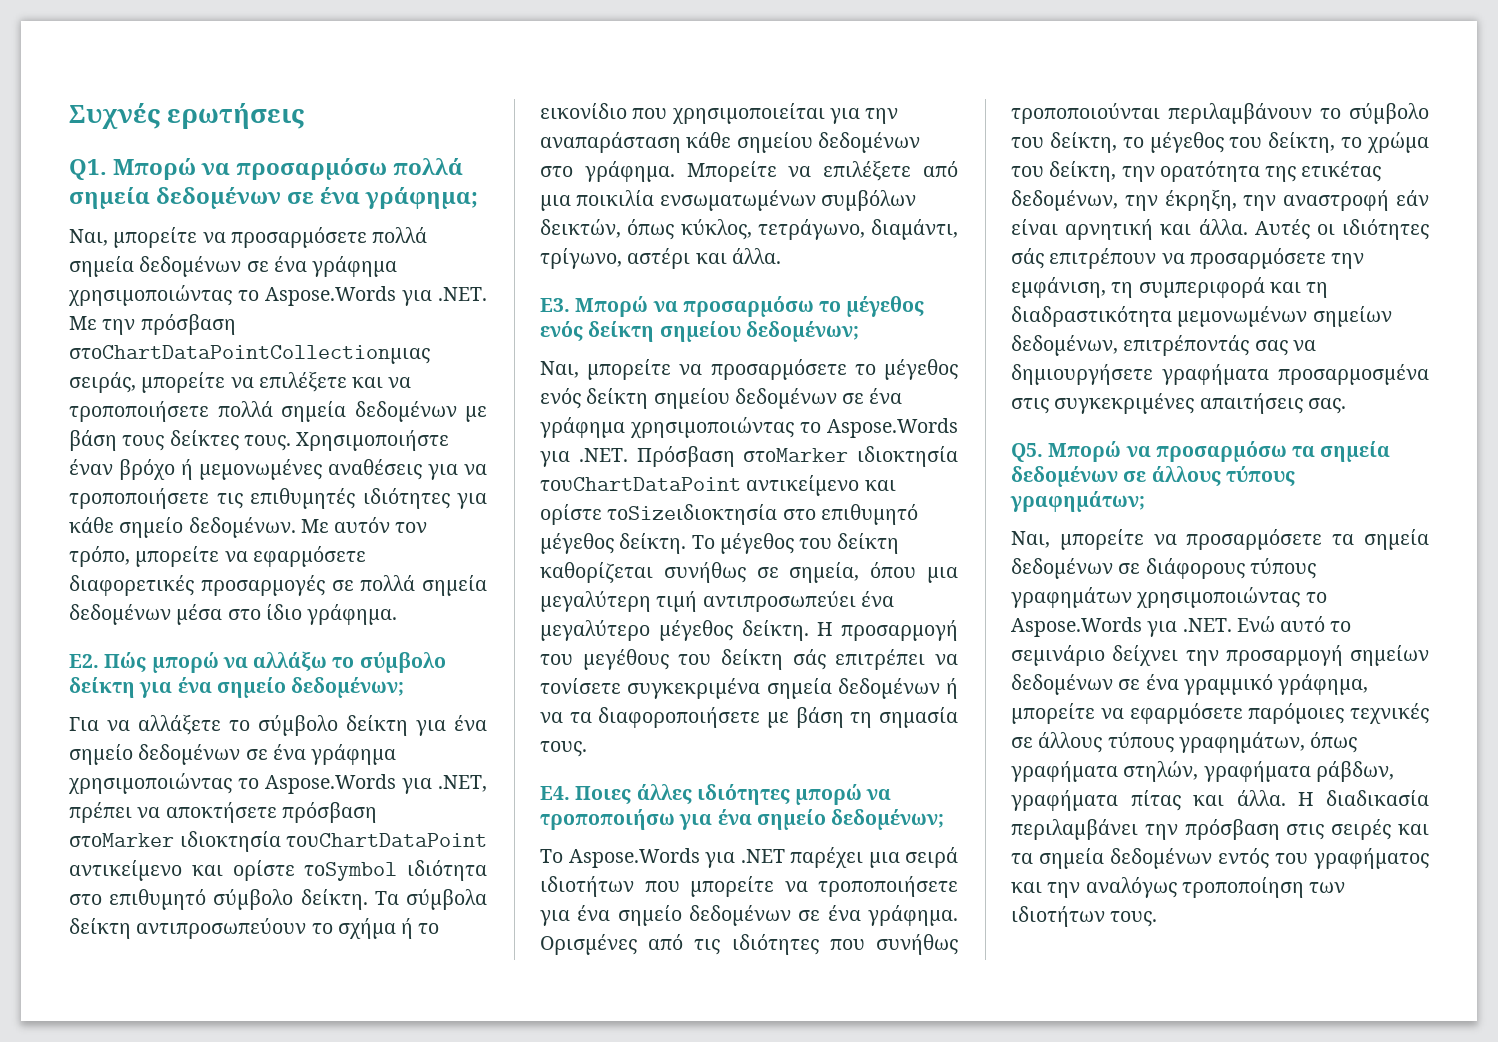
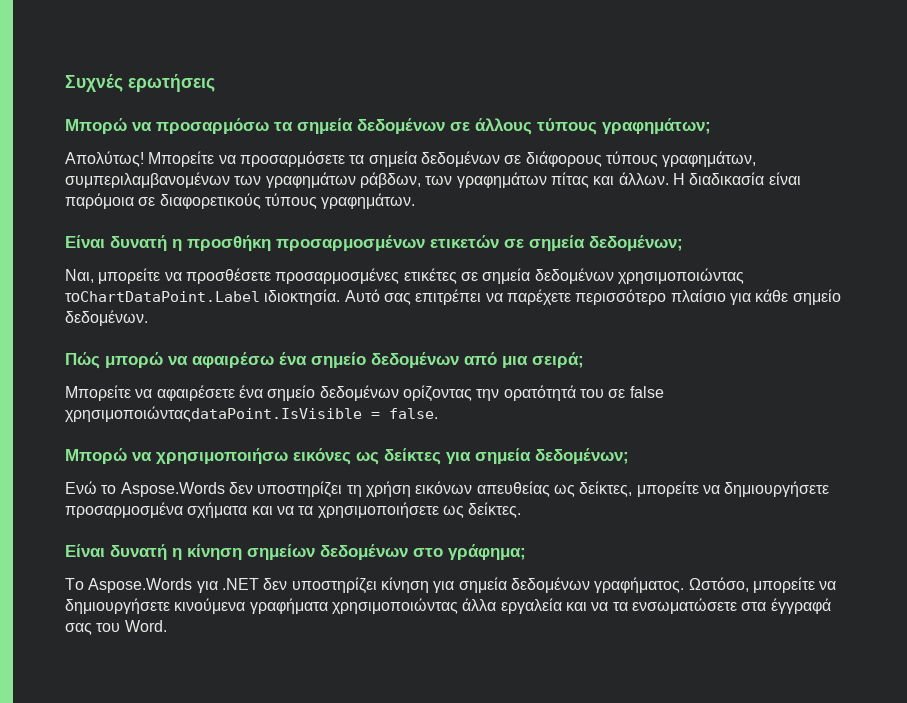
- Q1. Μπορώ να προσαρμόσω πολλά σημεία δεδομένων σε ένα γράφημα;
- Ναι, μπορείτε να προσαρμόσετε πολλά σημεία δεδομένων σε ένα γράφημα χρησιμοποιώντας το Aspose.Words για .NET. Με την πρόσβαση στοChartDataPointCollectionμιας σειράς, μπορείτε να επιλέξετε και να τροποποιήσετε πολλά σημεία δεδομένων με βάση τους δείκτες τους. Χρησιμοποιήστε έναν βρόχο ή μεμονωμένες αναθέσεις για να τροποποιήσετε τις επιθυμητές ιδιότητες για κάθε σημείο δεδομένων. Με αυτόν τον τρόπο, μπορείτε να εφαρμόσετε διαφορετικές προσαρμογές σε πολλά σημεία δεδομένων μέσα στο ίδιο γράφημα.
- Ε2. Πώς μπορώ να αλλάξω το σύμβολο δείκτη για ένα σημείο δεδομένων;
- Για να αλλάξετε το σύμβολο δείκτη για ένα σημείο δεδομένων σε ένα γράφημα χρησιμοποιώντας το Aspose.Words για .NET, πρέπει να αποκτήσετε πρόσβαση στοMarker ιδιοκτησία τουChartDataPoint αντικείμενο και ορίστε τοSymbol ιδιότητα στο επιθυμητό σύμβολο δείκτη. Τα σύμβολα δείκτη αντιπροσωπεύουν το σχήμα ή το εικονίδιο που χρησιμοποιείται για την αναπαράσταση κάθε σημείου δεδομένων στο γράφημα. Μπορείτε να επιλέξετε από μια ποικιλία ενσωματωμένων συμβόλων δεικτών, όπως κύκλος, τετράγωνο, διαμάντι, τρίγωνο, αστέρι και άλλα.
- Ε3. Μπορώ να προσαρμόσω το μέγεθος ενός δείκτη σημείου δεδομένων;
- Ναι, μπορείτε να προσαρμόσετε το μέγεθος ενός δείκτη σημείου δεδομένων σε ένα γράφημα χρησιμοποιώντας το Aspose.Words για .NET. Πρόσβαση στοMarker ιδιοκτησία τουChartDataPoint αντικείμενο και ορίστε τοSizeιδιοκτησία στο επιθυμητό μέγεθος δείκτη. Το μέγεθος του δείκτη καθορίζεται συνήθως σε σημεία, όπου μια μεγαλύτερη τιμή αντιπροσωπεύει ένα μεγαλύτερο μέγεθος δείκτη. Η προσαρμογή του μεγέθους του δείκτη σάς επιτρέπει να τονίσετε συγκεκριμένα σημεία δεδομένων ή να τα διαφοροποιήσετε με βάση τη σημασία τους.
- Ε4. Ποιες άλλες ιδιότητες μπορώ να τροποποιήσω για ένα σημείο δεδομένων;
- Το Aspose.Words για .NET παρέχει μια σειρά ιδιοτήτων που μπορείτε να τροποποιήσετε για ένα σημείο δεδομένων σε ένα γράφημα. Ορισμένες από τις ιδιότητες που συνήθως τροποποιούνται περιλαμβάνουν το σύμβολο του δείκτη, το μέγεθος του δείκτη, το χρώμα του δείκτη, την ορατότητα της ετικέτας δεδομένων, την έκρηξη, την αναστροφή εάν είναι αρνητική και άλλα. Αυτές οι ιδιότητες σάς επιτρέπουν να προσαρμόσετε την εμφάνιση, τη συμπεριφορά και τη διαδραστικότητα μεμονωμένων σημείων δεδομένων, επιτρέποντάς σας να δημιουργήσετε γραφήματα προσαρμοσμένα στις συγκεκριμένες απαιτήσεις σας.
- Q5. Μπορώ να προσαρμόσω τα σημεία δεδομένων σε άλλους τύπους γραφημάτων;
+ Μπορώ να προσαρμόσω τα σημεία δεδομένων σε άλλους τύπους γραφημάτων;
- Ναι, μπορείτε να προσαρμόσετε τα σημεία δεδομένων σε διάφορους τύπους γραφημάτων χρησιμοποιώντας το Aspose.Words για .NET. Ενώ αυτό το σεμινάριο δείχνει την προσαρμογή σημείων δεδομένων σε ένα γραμμικό γράφημα, μπορείτε να εφαρμόσετε παρόμοιες τεχνικές σε άλλους τύπους γραφημάτων, όπως γραφήματα στηλών, γραφήματα ράβδων, γραφήματα πίτας και άλλα. Η διαδικασία περιλαμβάνει την πρόσβαση στις σειρές και τα σημεία δεδομένων εντός του γραφήματος και την αναλόγως τροποποίηση των ιδιοτήτων τους.
+ Απολύτως! Μπορείτε να προσαρμόσετε τα σημεία δεδομένων σε διάφορους τύπους γραφημάτων, συμπεριλαμβανομένων των γραφημάτων ράβδων, των γραφημάτων πίτας και άλλων. Η διαδικασία είναι παρόμοια σε διαφορετικούς τύπους γραφημάτων.
+ Είναι δυνατή η προσθήκη προσαρμοσμένων ετικετών σε σημεία δεδομένων;
+ Ναι, μπορείτε να προσθέσετε προσαρμοσμένες ετικέτες σε σημεία δεδομένων χρησιμοποιώντας τοChartDataPoint.Label ιδιοκτησία. Αυτό σας επιτρέπει να παρέχετε περισσότερο πλαίσιο για κάθε σημείο δεδομένων.
+ Πώς μπορώ να αφαιρέσω ένα σημείο δεδομένων από μια σειρά;
+ Μπορείτε να αφαιρέσετε ένα σημείο δεδομένων ορίζοντας την ορατότητά του σε false χρησιμοποιώνταςdataPoint.IsVisible = false.
+ Μπορώ να χρησιμοποιήσω εικόνες ως δείκτες για σημεία δεδομένων;
+ Ενώ το Aspose.Words δεν υποστηρίζει τη χρήση εικόνων απευθείας ως δείκτες, μπορείτε να δημιουργήσετε προσαρμοσμένα σχήματα και να τα χρησιμοποιήσετε ως δείκτες.
+ Είναι δυνατή η κίνηση σημείων δεδομένων στο γράφημα;
+ Το Aspose.Words για .NET δεν υποστηρίζει κίνηση για σημεία δεδομένων γραφήματος. Ωστόσο, μπορείτε να δημιουργήσετε κινούμενα γραφήματα χρησιμοποιώντας άλλα εργαλεία και να τα ενσωματώσετε στα έγγραφά σας του Word.

